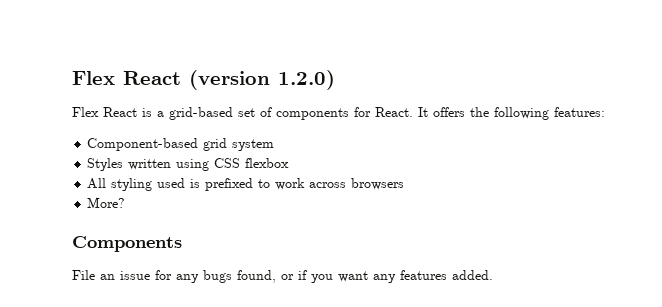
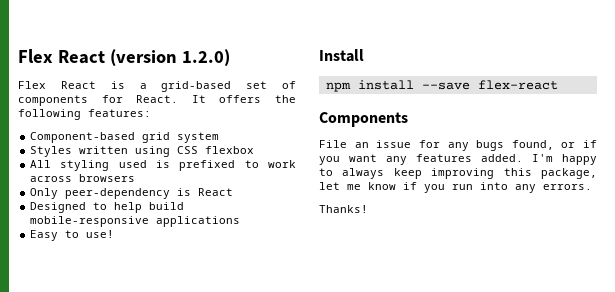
- More?
+ Only peer-dependency is React
+ Designed to help build mobile-responsive applications
+ Easy to use!
+ Install
+ npm install --save flex-react
+ I'm happy to always keep improving this package, let me know if you run into any errors.
+ Thanks!

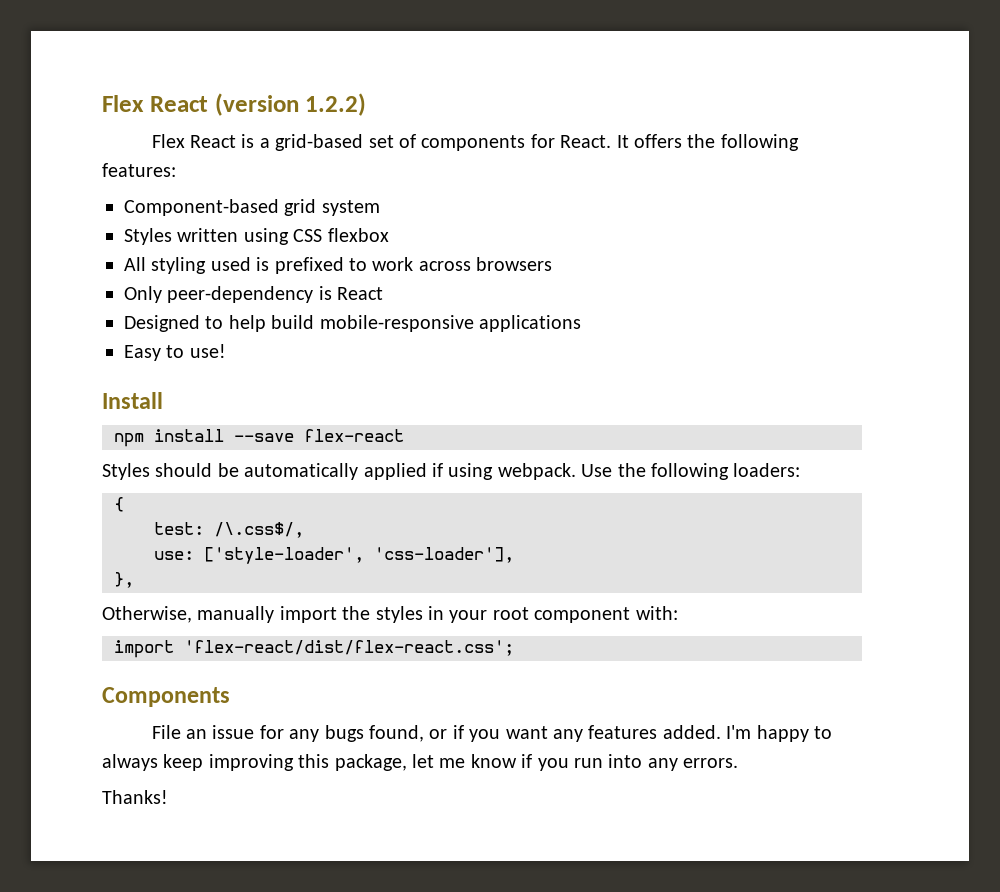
- Flex React (version 1.2.0)
+ Flex React (version 1.2.2)
+ Styles should be automatically applied if using webpack. Use the following loaders:
+ {
+ test: /\.css$/,
+ use: ['style-loader', 'css-loader'],
+ },
+ Otherwise, manually import the styles in your root component with:
+ import 'flex-react/dist/flex-react.css';

